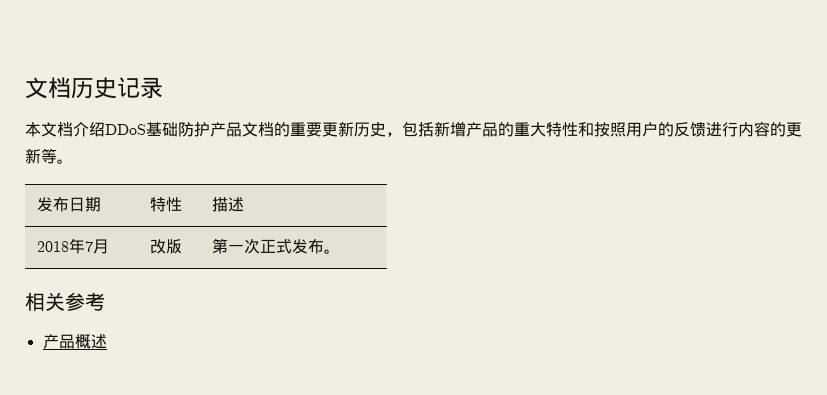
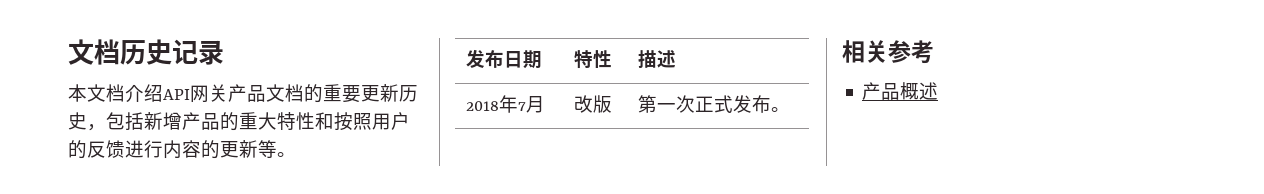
- 本文档介绍DDoS基础防护产品文档的重要更新历史，包括新增产品的重大特性和按照用户的反馈进行内容的更新等。
+ 本文档介绍API网关产品文档的重要更新历史，包括新增产品的重大特性和按照用户的反馈进行内容的更新等。

